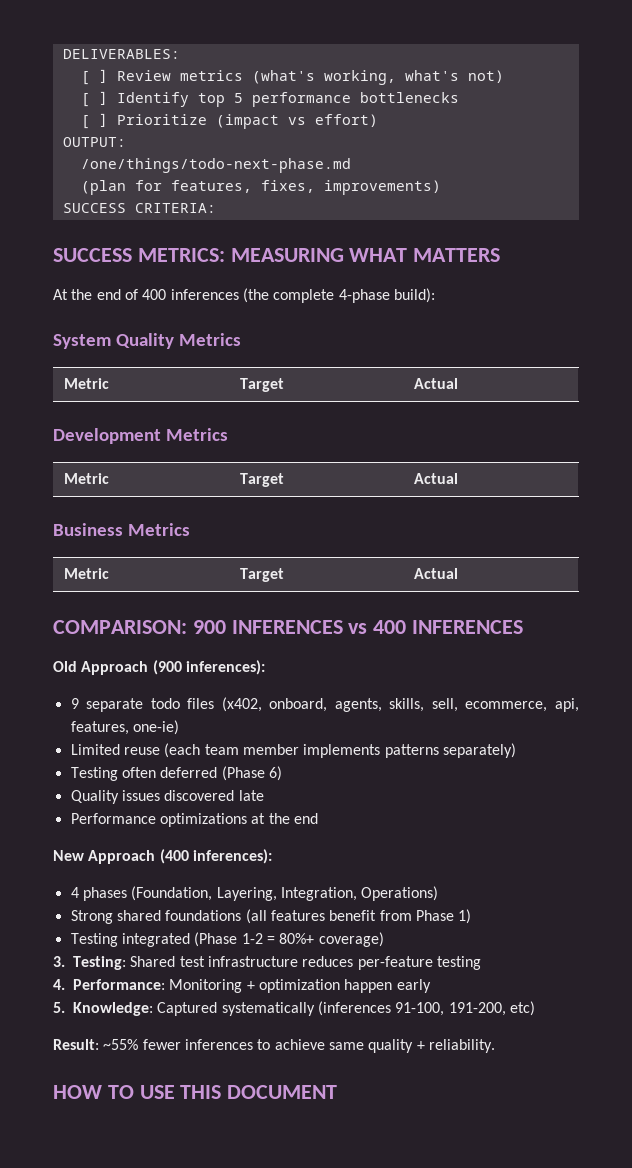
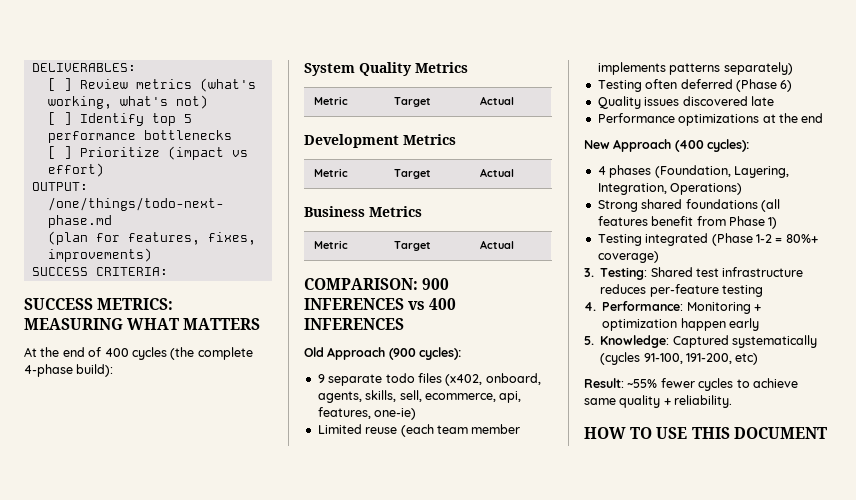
- At the end of 400 inferences (the complete 4-phase build):
+ At the end of 400 cycles (the complete 4-phase build):
- Old Approach (900 inferences):
+ Old Approach (900 cycles):
- New Approach (400 inferences):
+ New Approach (400 cycles):
- 5. Knowledge: Captured systematically (inferences 91-100, 191-200, etc)
+ 5. Knowledge: Captured systematically (cycles 91-100, 191-200, etc)
- Result: ~55% fewer inferences to achieve same quality + reliability.
+ Result: ~55% fewer cycles to achieve same quality + reliability.

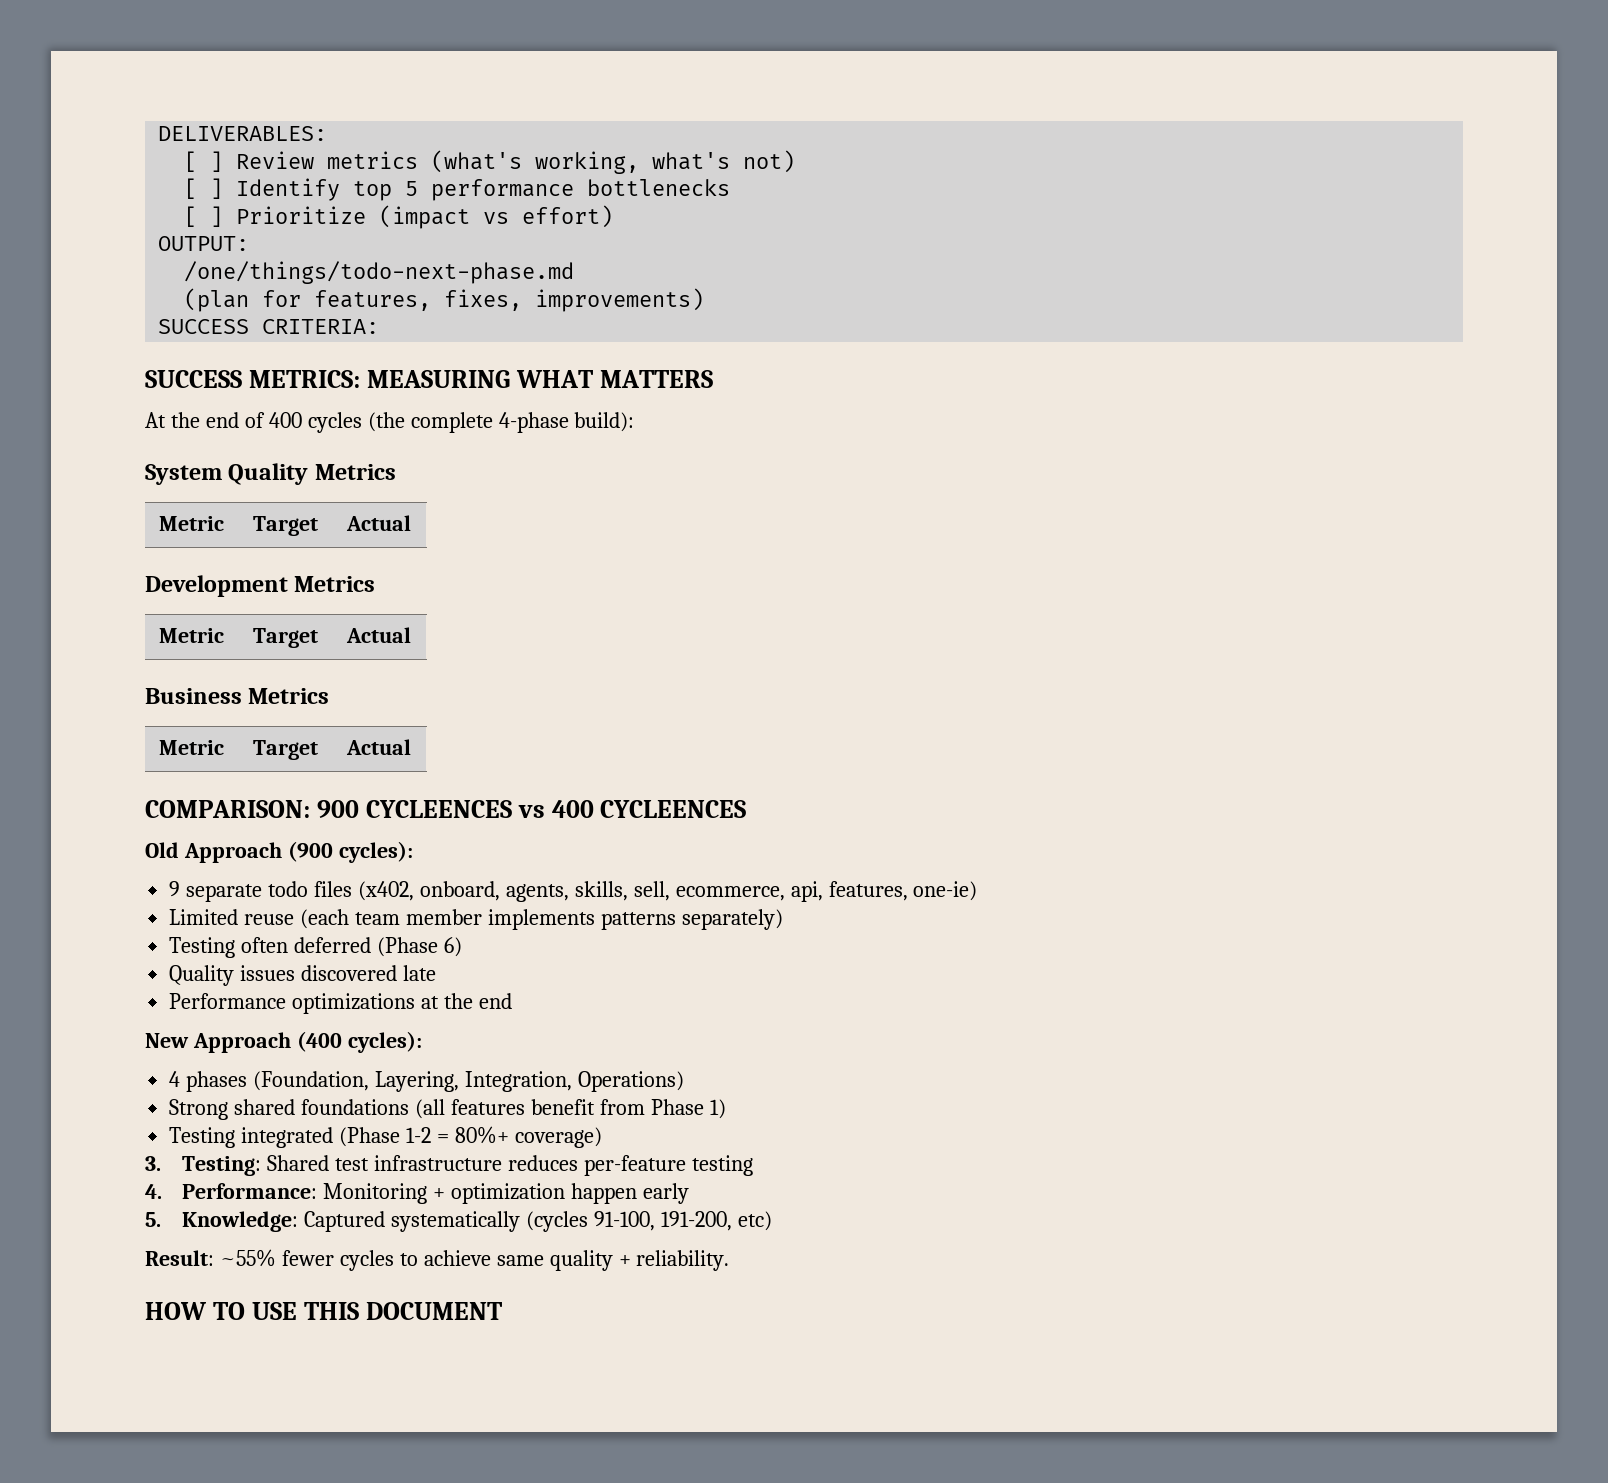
- COMPARISON: 900 INFERENCES vs 400 INFERENCES
+ COMPARISON: 900 CYCLEENCES vs 400 CYCLEENCES

